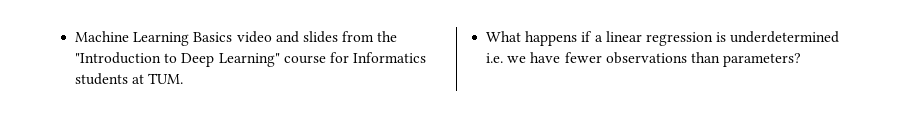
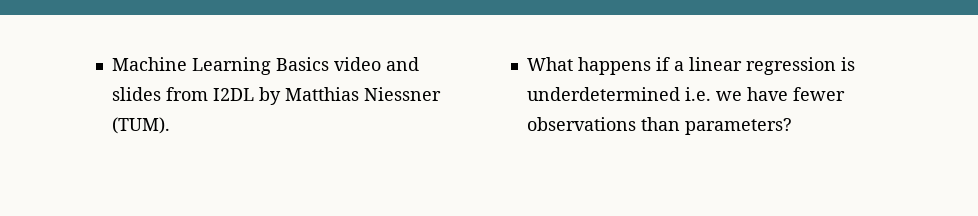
- Machine Learning Basics video and slides from the "Introduction to Deep Learning" course for Informatics students at TUM.
+ Machine Learning Basics video and slides from I2DL by Matthias Niessner (TUM).

